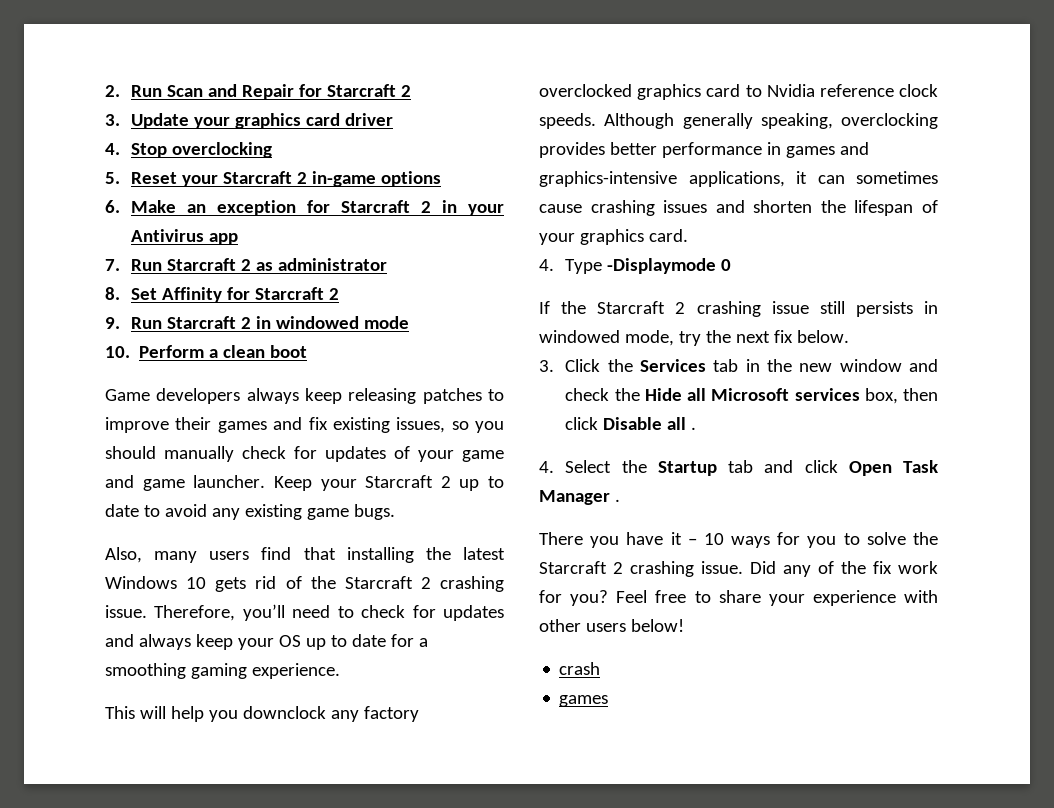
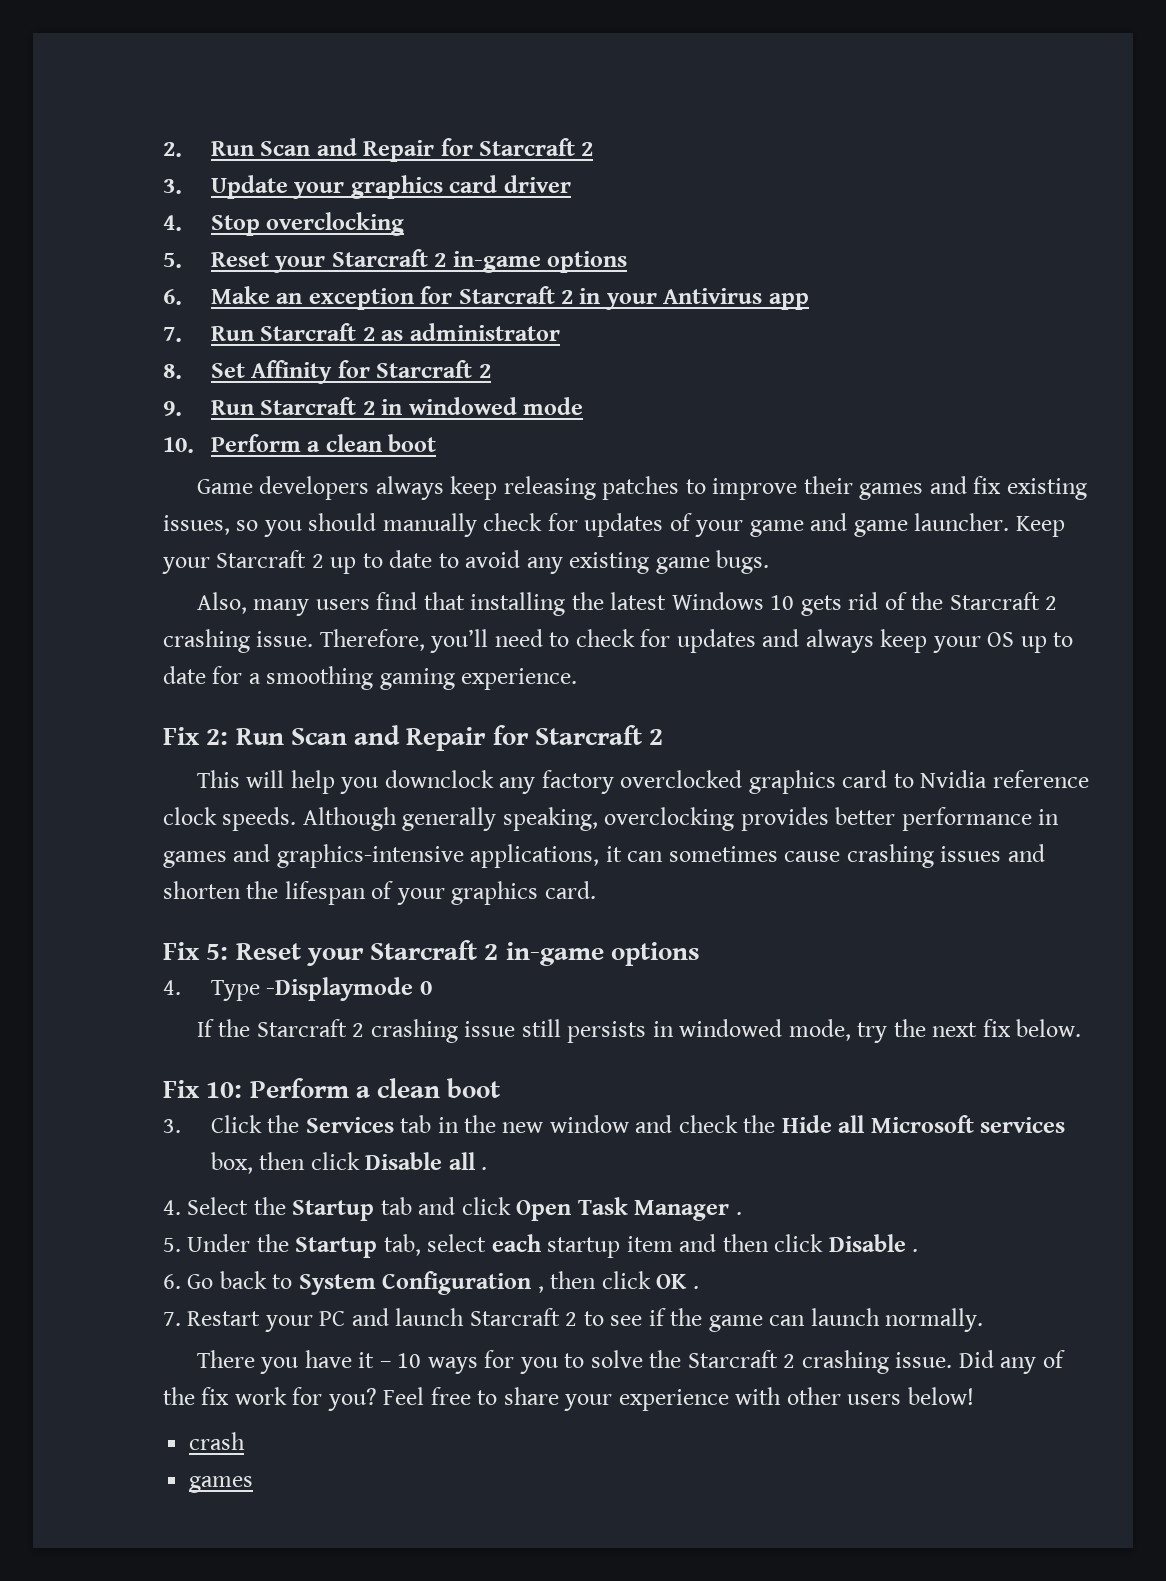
+ Fix 2: Run Scan and Repair for Starcraft 2
+ Fix 5: Reset your Starcraft 2 in-game options
+ Fix 10: Perform a clean boot
+ 5. Under the Startup tab, select each startup item and then click Disable .
+ 6. Go back to System Configuration , then click OK .
+ 7. Restart your PC and launch Starcraft 2 to see if the game can launch normally.

